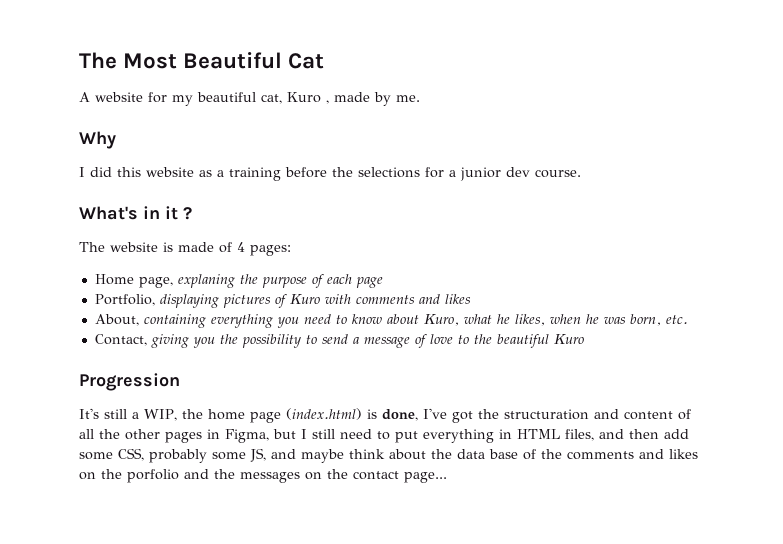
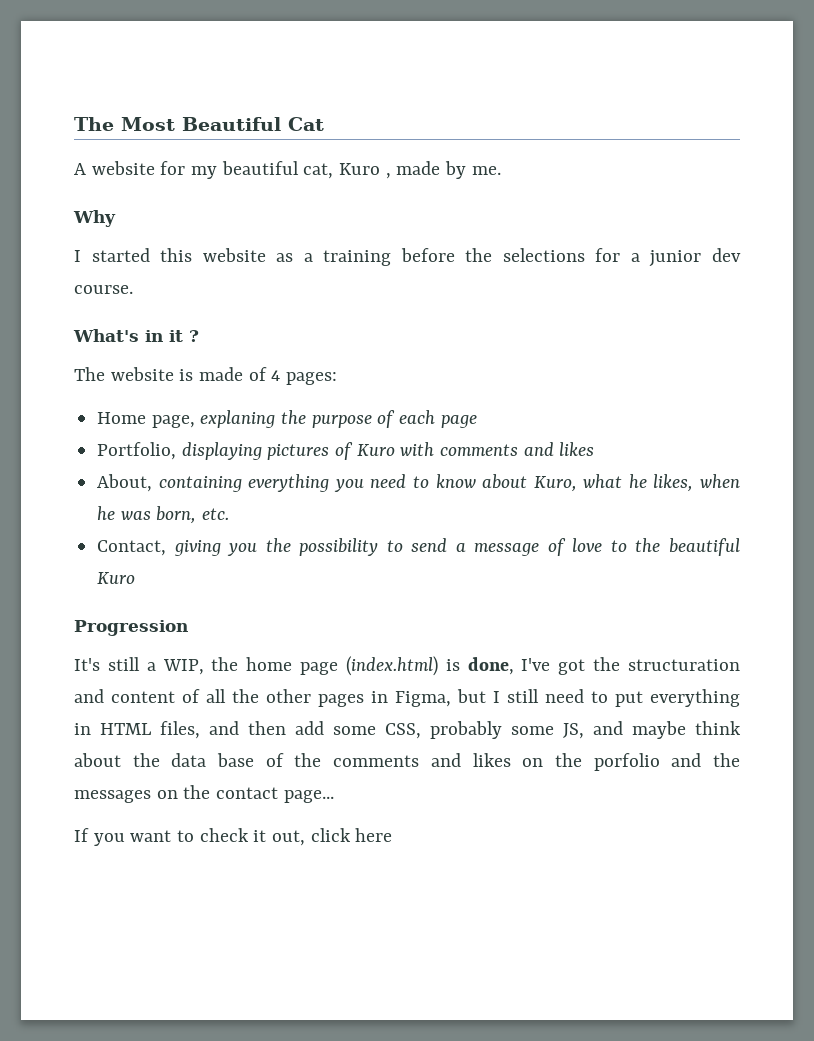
- I did this website as a training before the selections for a junior dev course.
+ I started this website as a training before the selections for a junior dev course.
+ If you want to check it out, click here

